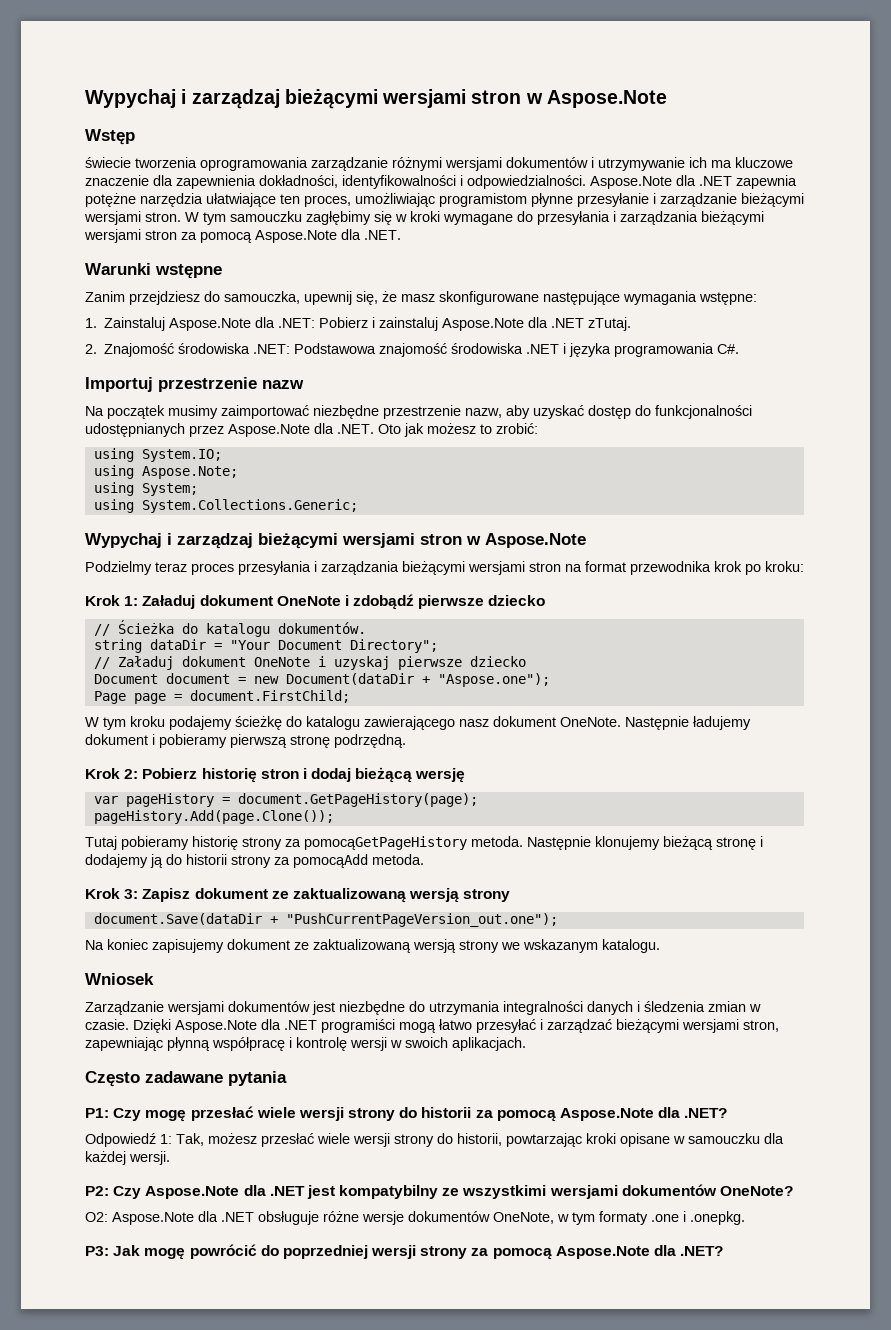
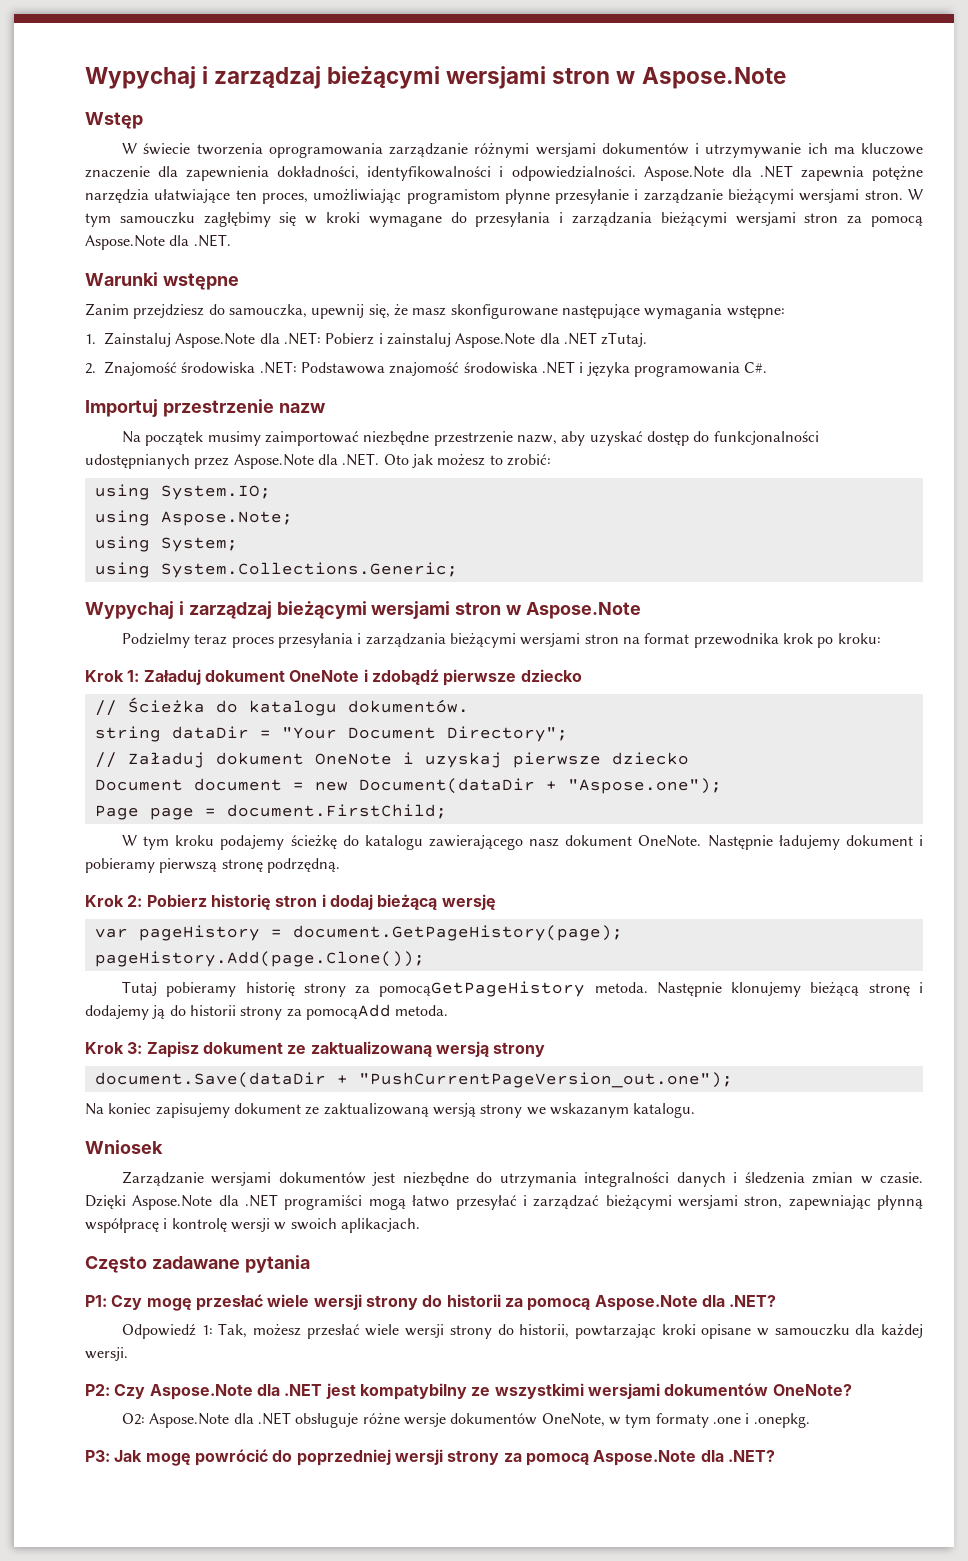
- świecie tworzenia oprogramowania zarządzanie różnymi wersjami dokumentów i utrzymywanie ich ma kluczowe znaczenie dla zapewnienia dokładności, identyfikowalności i odpowiedzialności.
+ W świecie tworzenia oprogramowania zarządzanie różnymi wersjami dokumentów i utrzymywanie ich ma kluczowe znaczenie dla zapewnienia dokładności, identyfikowalności i odpowiedzialności.

